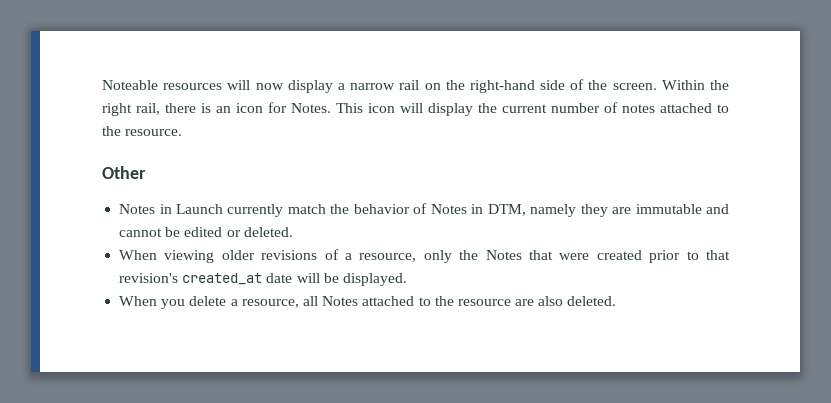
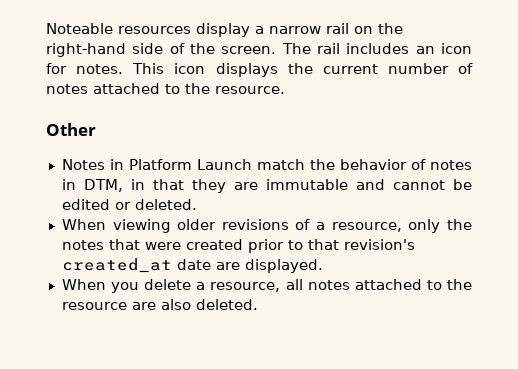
- Noteable resources will now display a narrow rail on the right-hand side of the screen.
+ Noteable resources display a narrow rail on the right-hand side of the screen.
- Within the right rail, there is an icon for Notes.
+ The rail includes an icon for notes.
- This icon will display the current number of notes attached to the resource.
+ This icon displays the current number of notes attached to the resource.
- Notes in Launch currently match the behavior of Notes in DTM, namely they are immutable and cannot be edited or deleted.
+ Notes in Platform Launch match the behavior of notes in DTM, in that they are immutable and cannot be edited or deleted.
- When viewing older revisions of a resource, only the Notes that were created prior to that revision's created_at date will be displayed.
+ When viewing older revisions of a resource, only the notes that were created prior to that revision's created_at date are displayed.
- When you delete a resource, all Notes attached to the resource are also deleted.
+ When you delete a resource, all notes attached to the resource are also deleted.

